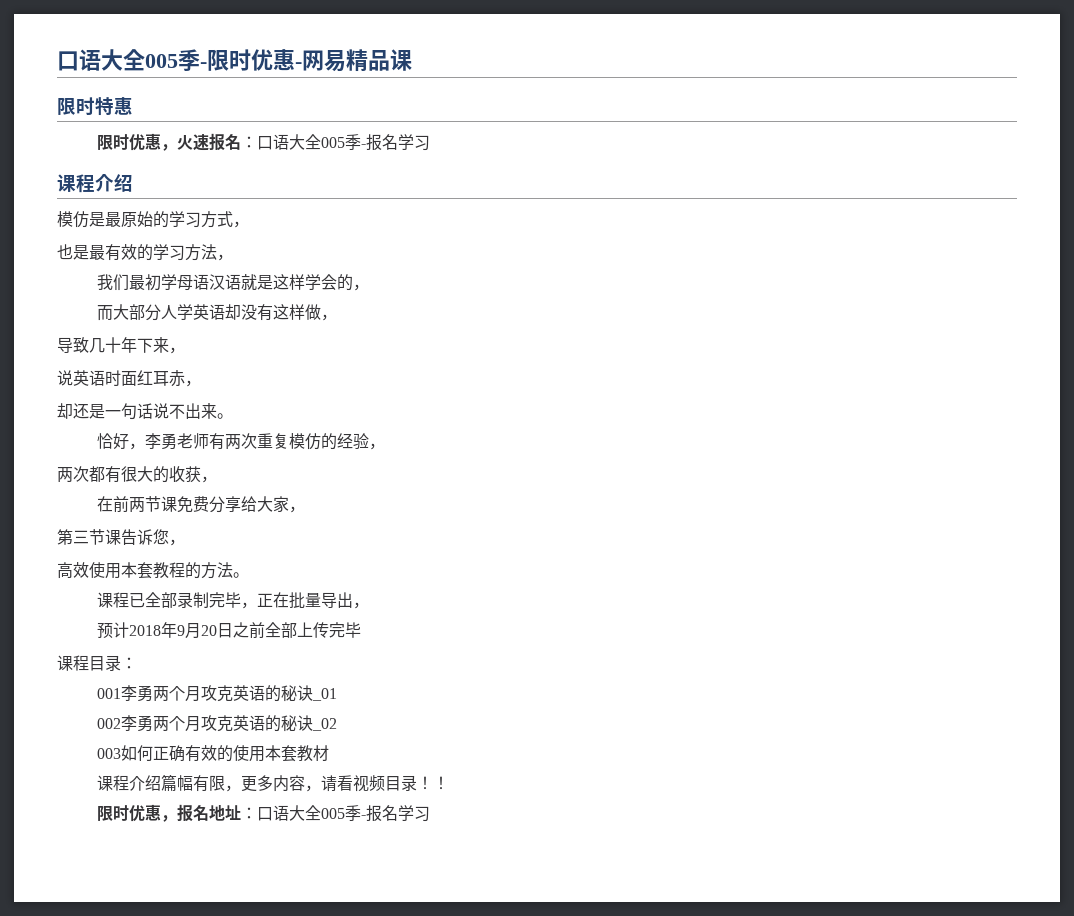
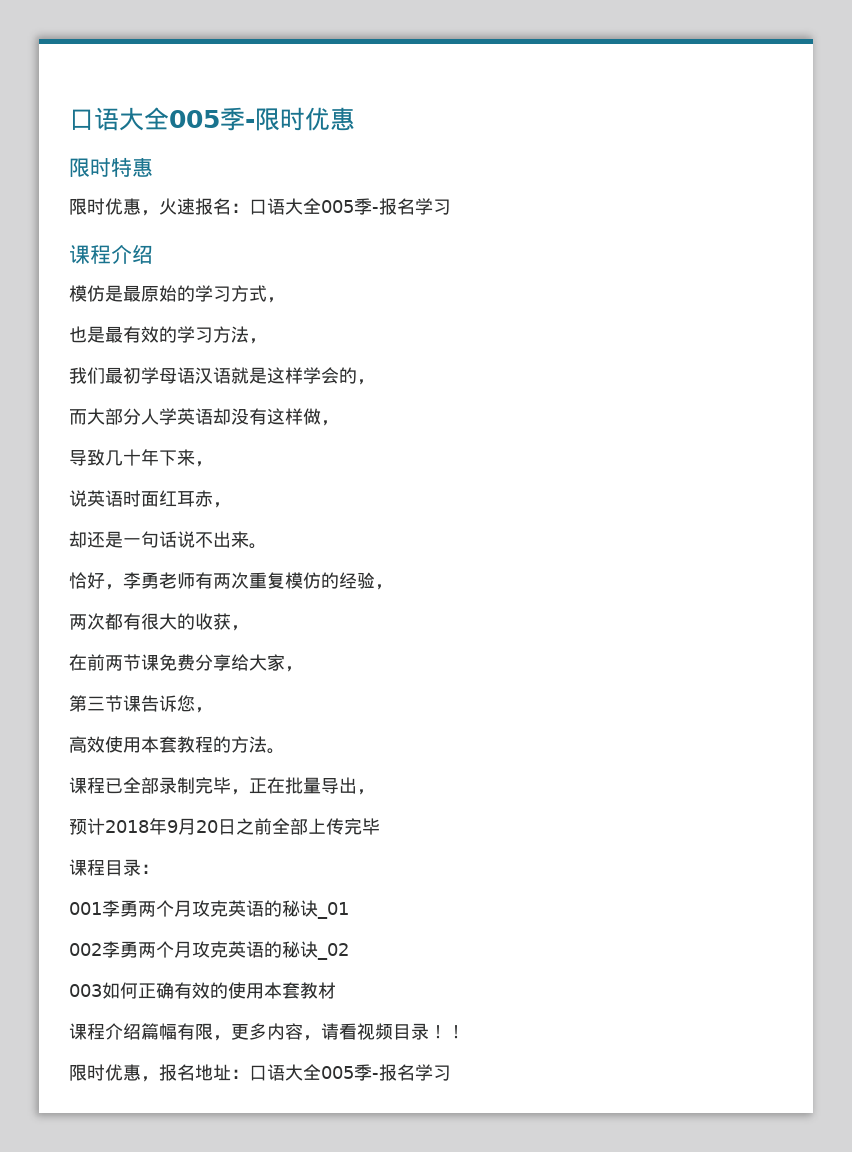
- 口语大全005季-限时优惠-网易精品课
+ 口语大全005季-限时优惠

